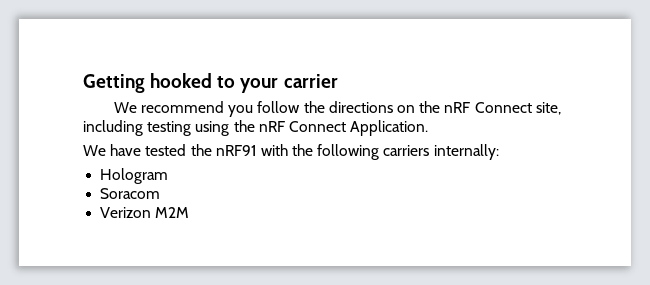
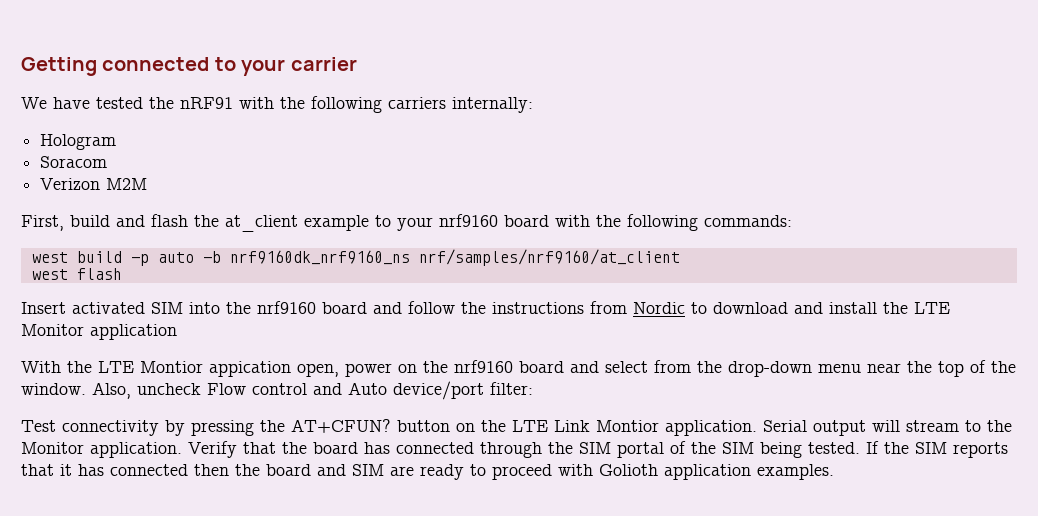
- Getting hooked to your carrier
+ Getting connected to your carrier
- We recommend you follow the directions on the nRF Connect site, including testing using the nRF Connect Application.
+ First, build and flash the at_client example to your nrf9160 board with the following commands:
+ west build -p auto -b nrf9160dk_nrf9160_ns nrf/samples/nrf9160/at_client
+ west flash
+ Insert activated SIM into the nrf9160 board and follow the instructions from Nordic to download and install the LTE Monitor application
+ With the LTE Montior appication open, power on the nrf9160 board and select from the drop-down menu near the top of the window. Also, uncheck Flow control and Auto device/port filter:
+ Test connectivity by pressing the AT+CFUN? button on the LTE Link Montior application. Serial output will stream to the Monitor application. Verify that the board has connected through the SIM portal of the SIM being tested. If the SIM reports that it has connected then the board and SIM are ready to proceed with Golioth application examples.

